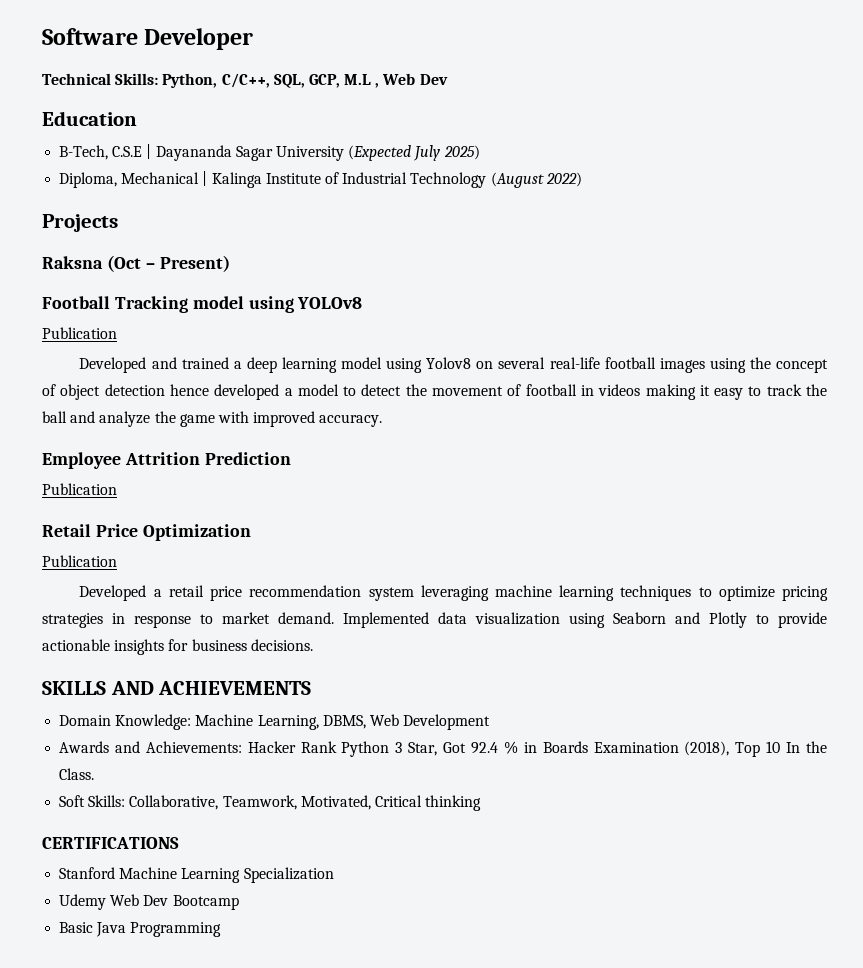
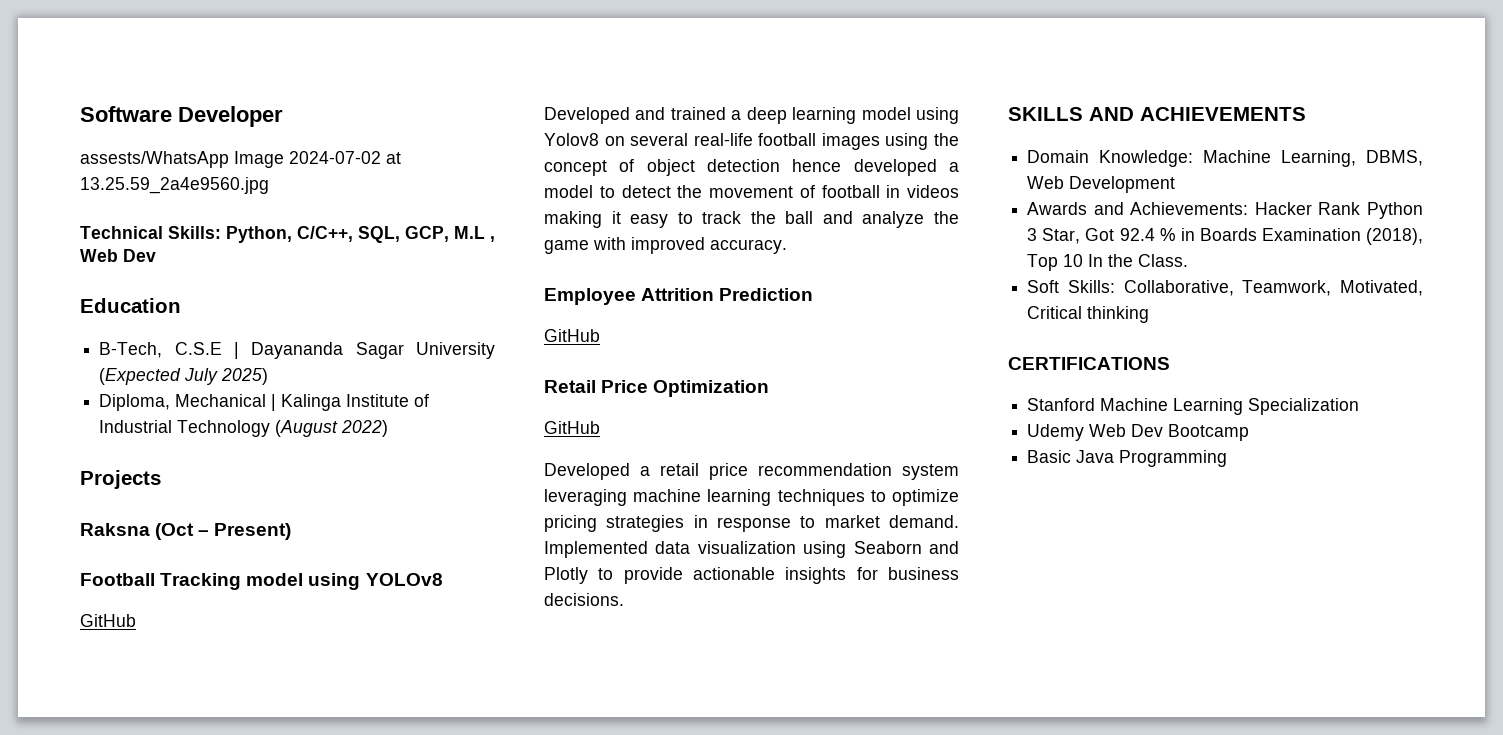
+ assests/WhatsApp Image 2024-07-02 at 13.25.59_2a4e9560.jpg
  Football Tracking model using YOLOv8
- Publication
+ GitHub
  Employee Attrition Prediction
- Publication
+ GitHub
  Retail Price Optimization
- Publication
+ GitHub

